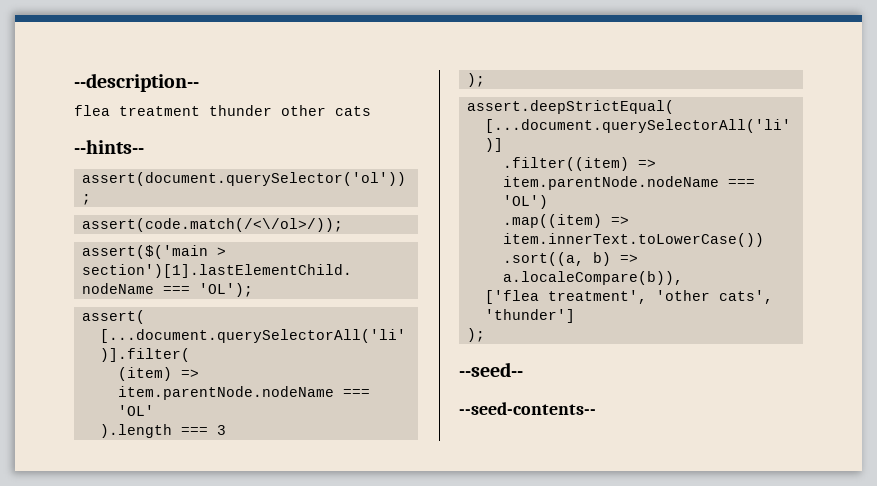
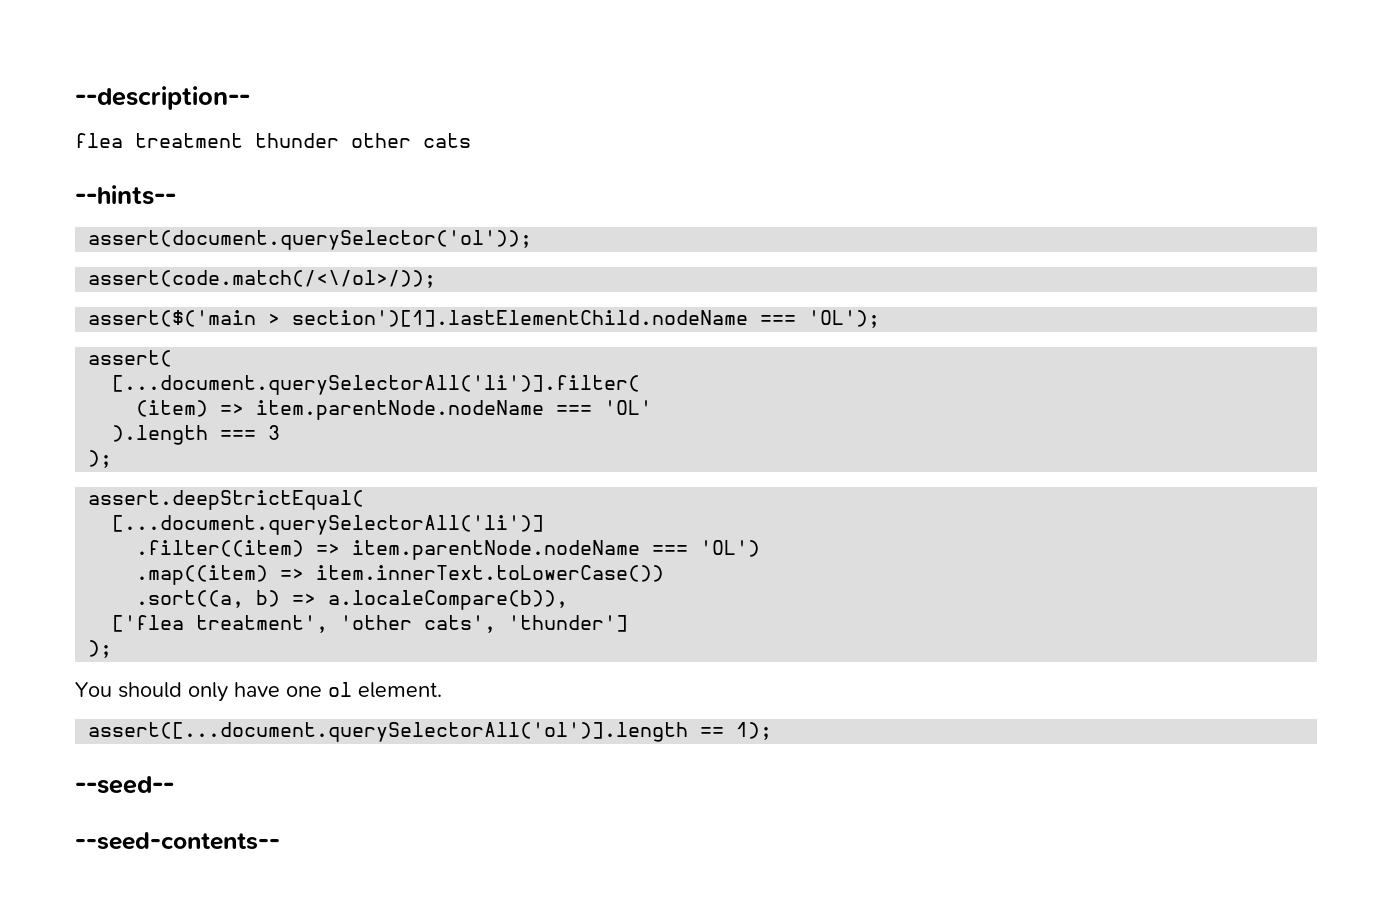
+ You should only have one ol element.
+ assert([...document.querySelectorAll('ol')].length == 1);

